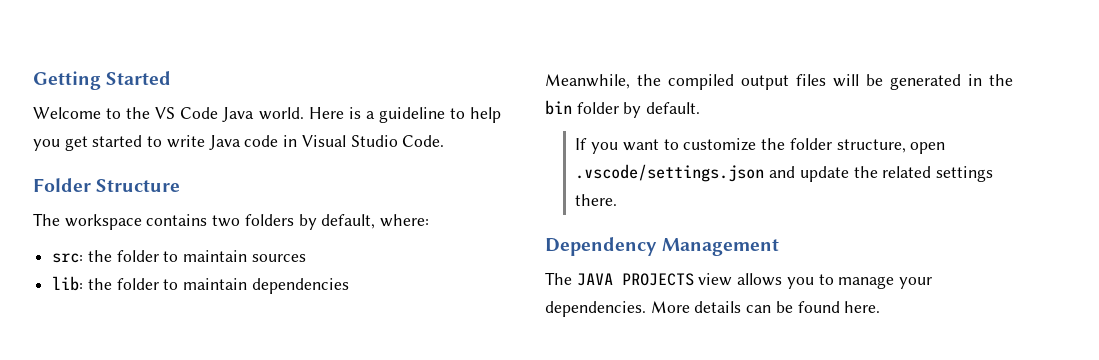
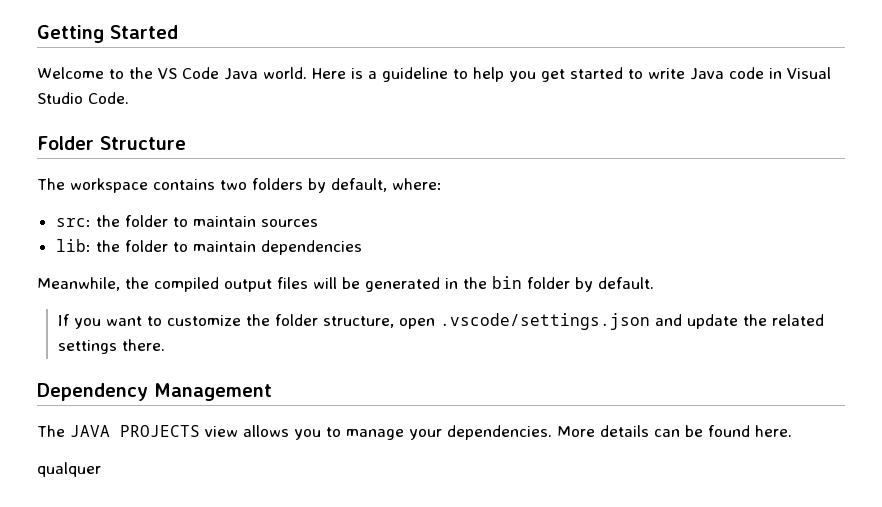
+ qualquer

